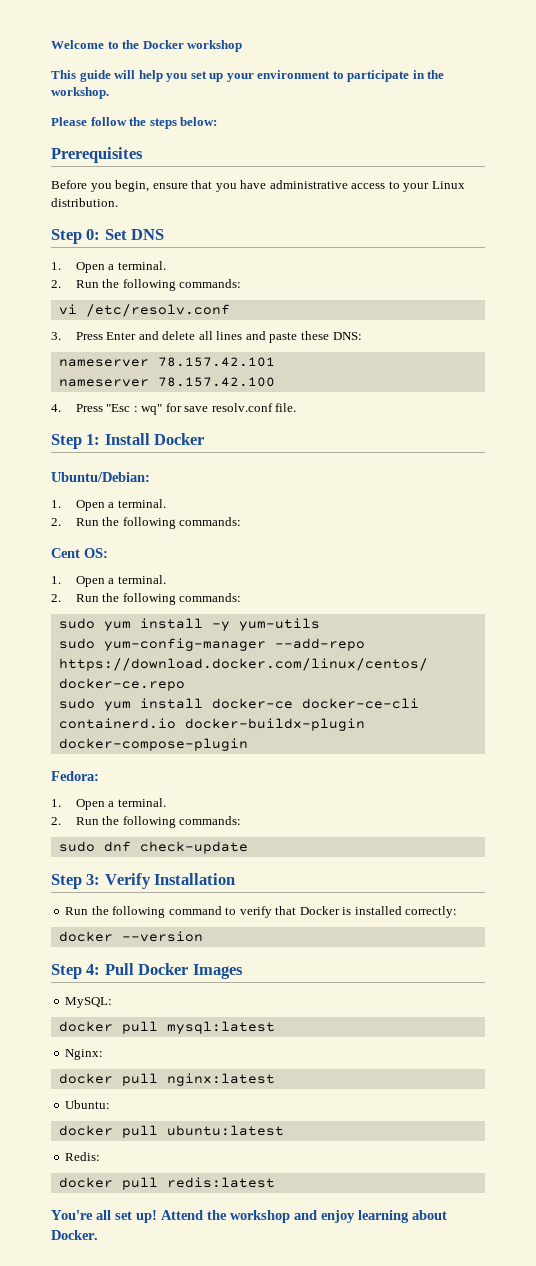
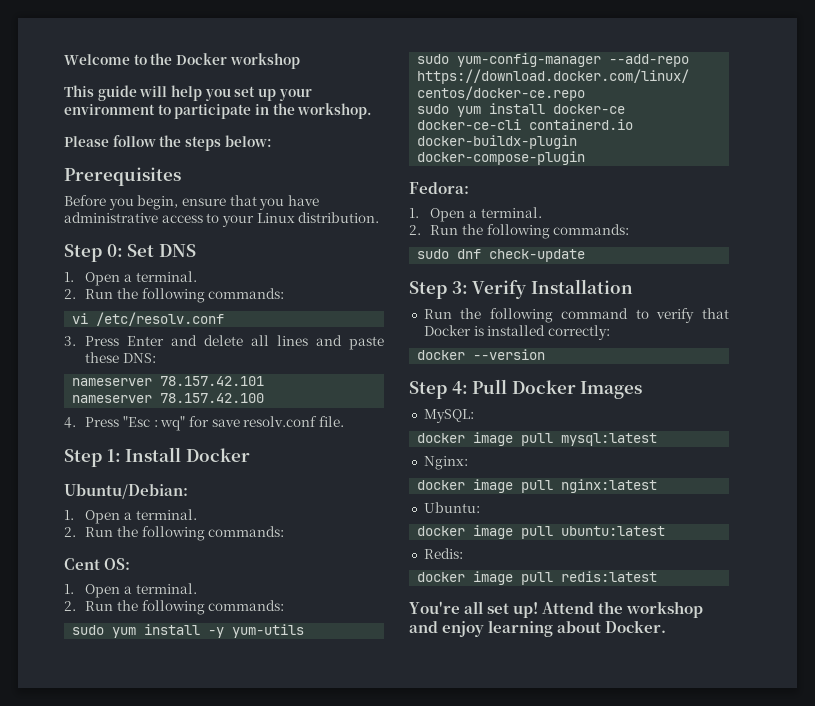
- docker pull mysql:latest
+ docker image pull mysql:latest
- docker pull nginx:latest
+ docker image pull nginx:latest
- docker pull ubuntu:latest
+ docker image pull ubuntu:latest
- docker pull redis:latest
+ docker image pull redis:latest

